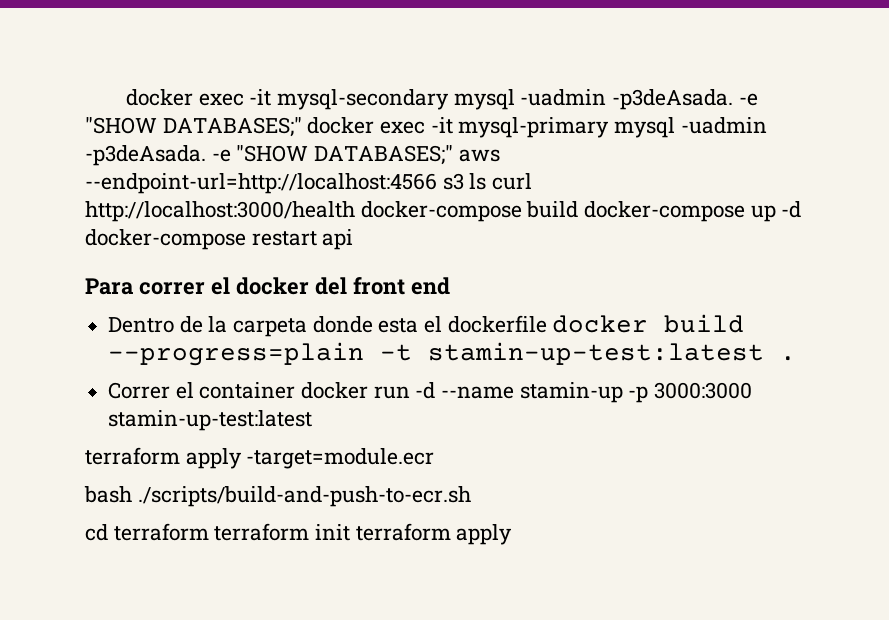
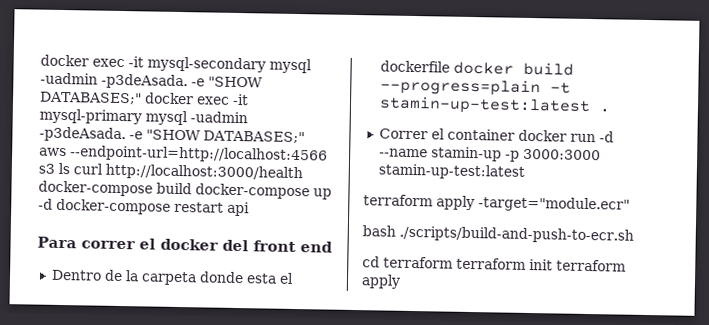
- terraform apply -target=module.ecr
+ terraform apply -target="module.ecr"

